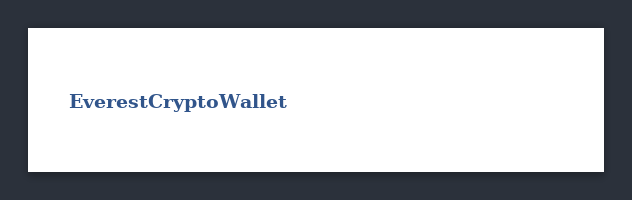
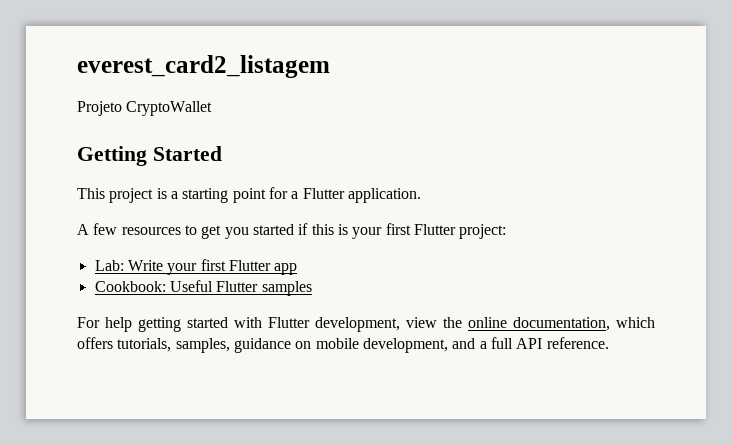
- EverestCryptoWallet
+ everest_card2_listagem
+ Projeto CryptoWallet
+ Getting Started
+ This project is a starting point for a Flutter application.
+ A few resources to get you started if this is your first Flutter project:
+ Lab: Write your first Flutter app
+ Cookbook: Useful Flutter samples
+ For help getting started with Flutter development, view the online documentation, which offers tutorials, samples, guidance on mobile development, and a full API reference.

